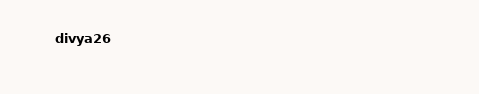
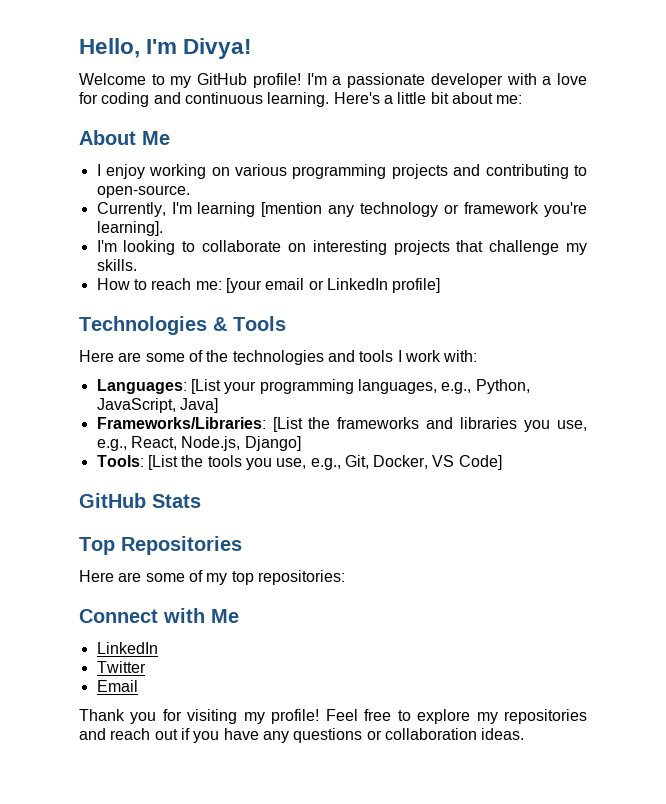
- divya26
+ Hello, I'm Divya!
+ Welcome to my GitHub profile! I'm a passionate developer with a love for coding and continuous learning. Here's a little bit about me:
+ About Me
+ I enjoy working on various programming projects and contributing to open-source.
+ Currently, I'm learning [mention any technology or framework you're learning].
+ I'm looking to collaborate on interesting projects that challenge my skills.
+ How to reach me: [your email or LinkedIn profile]
+ Technologies & Tools
+ Here are some of the technologies and tools I work with:
+ Languages: [List your programming languages, e.g., Python, JavaScript, Java]
+ Frameworks/Libraries: [List the frameworks and libraries you use, e.g., React, Node.js, Django]
+ Tools: [List the tools you use, e.g., Git, Docker, VS Code]
+ GitHub Stats
+ Top Repositories
+ Here are some of my top repositories:
+ Connect with Me
+ LinkedIn
+ Twitter
+ Email
+ Thank you for visiting my profile! Feel free to explore my repositories and reach out if you have any questions or collaboration ideas.

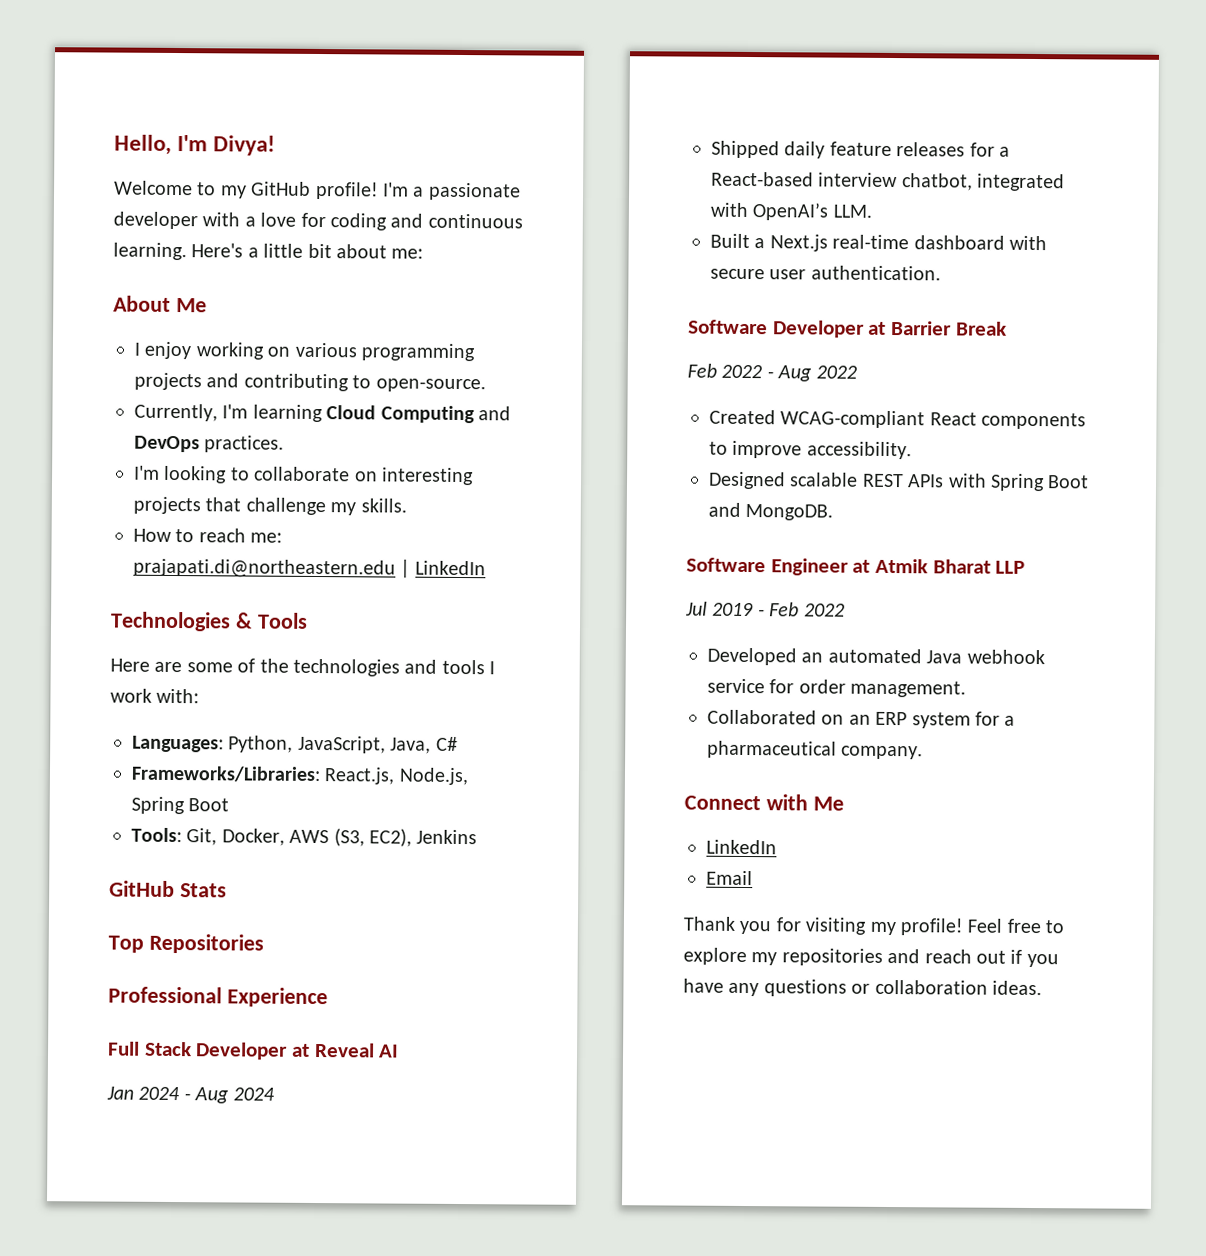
- Currently, I'm learning [mention any technology or framework you're learning].
+ Currently, I'm learning Cloud Computing and DevOps practices.
- How to reach me: [your email or LinkedIn profile]
+ How to reach me: prajapati.di@northeastern.edu | LinkedIn
- Languages: [List your programming languages, e.g., Python, JavaScript, Java]
- Frameworks/Libraries: [List the frameworks and libraries you use, e.g., React, Node.js, Django]
- Tools: [List the tools you use, e.g., Git, Docker, VS Code]
+ Languages: Python, JavaScript, Java, C#
+ Frameworks/Libraries: React.js, Node.js, Spring Boot
+ Tools: Git, Docker, AWS (S3, EC2), Jenkins
  GitHub Stats
  Top Repositories
- Here are some of my top repositories:
+ Professional Experience
+ Full Stack Developer at Reveal AI
+ Jan 2024 - Aug 2024
+ Shipped daily feature releases for a React-based interview chatbot, integrated with OpenAI’s LLM.
+ Built a Next.js real-time dashboard with secure user authentication.
+ Software Developer at Barrier Break
+ Feb 2022 - Aug 2022
+ Created WCAG-compliant React components to improve accessibility.
+ Designed scalable REST APIs with Spring Boot and MongoDB.
+ Software Engineer at Atmik Bharat LLP
+ Jul 2019 - Feb 2022
+ Developed an automated Java webhook service for order management.
+ Collaborated on an ERP system for a pharmaceutical company.
- Twitter

